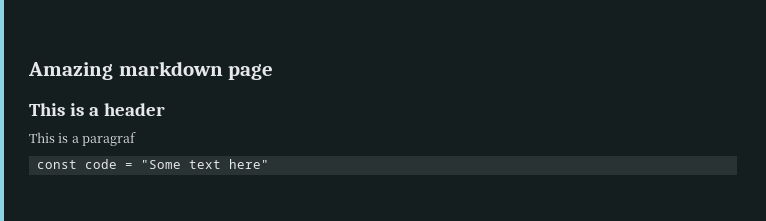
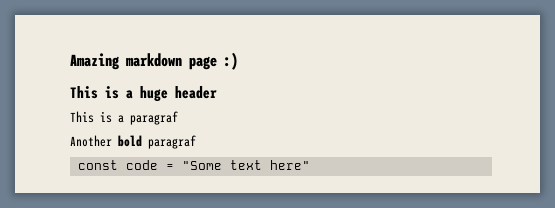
- Amazing markdown page
- This is a header
+ Amazing markdown page :)
+ This is a huge header
+ Another bold paragraf

